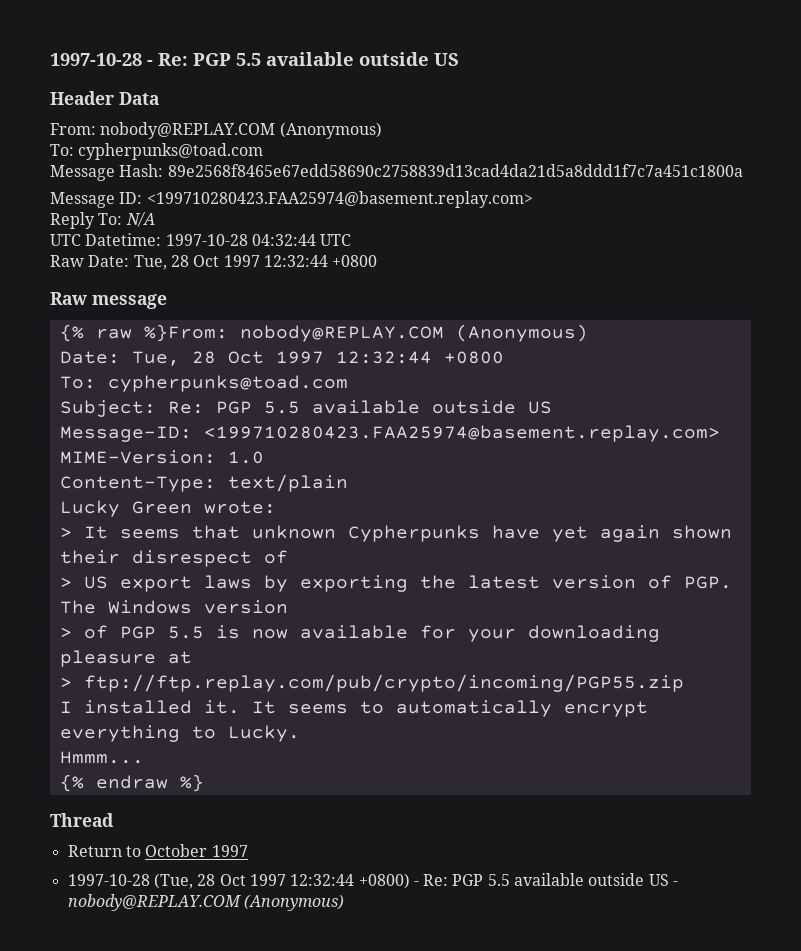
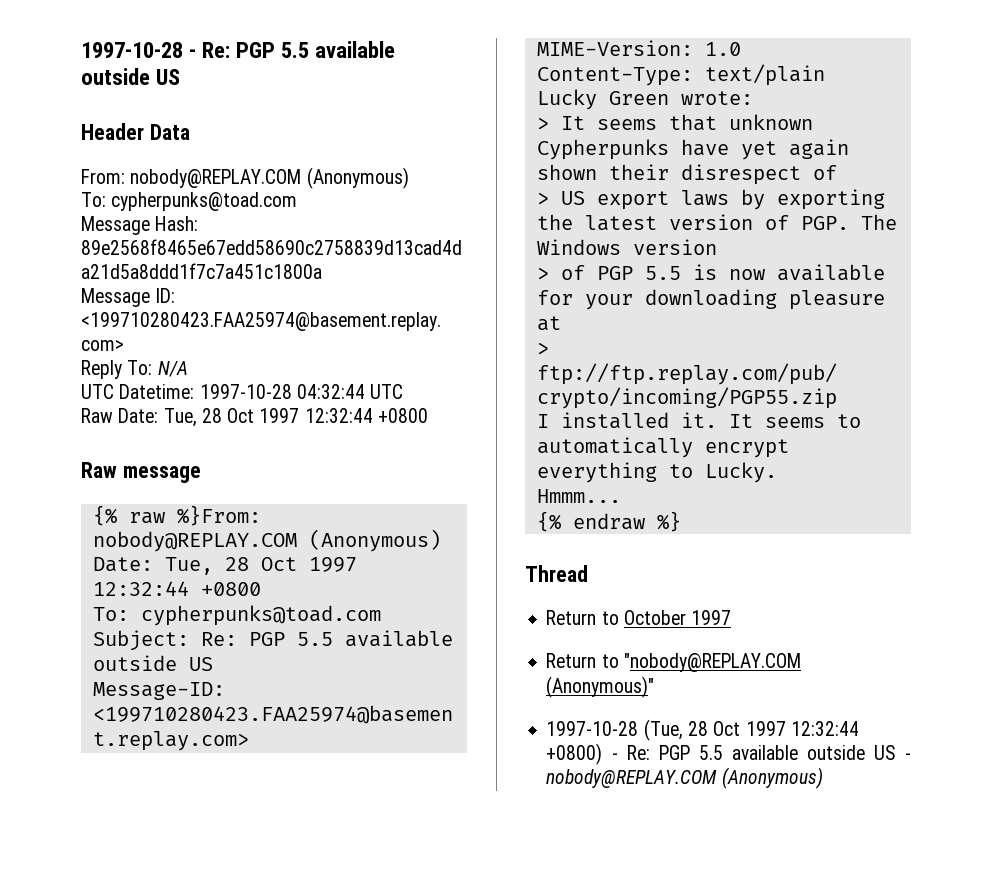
+ Return to "nobody@REPLAY.COM (Anonymous)"

